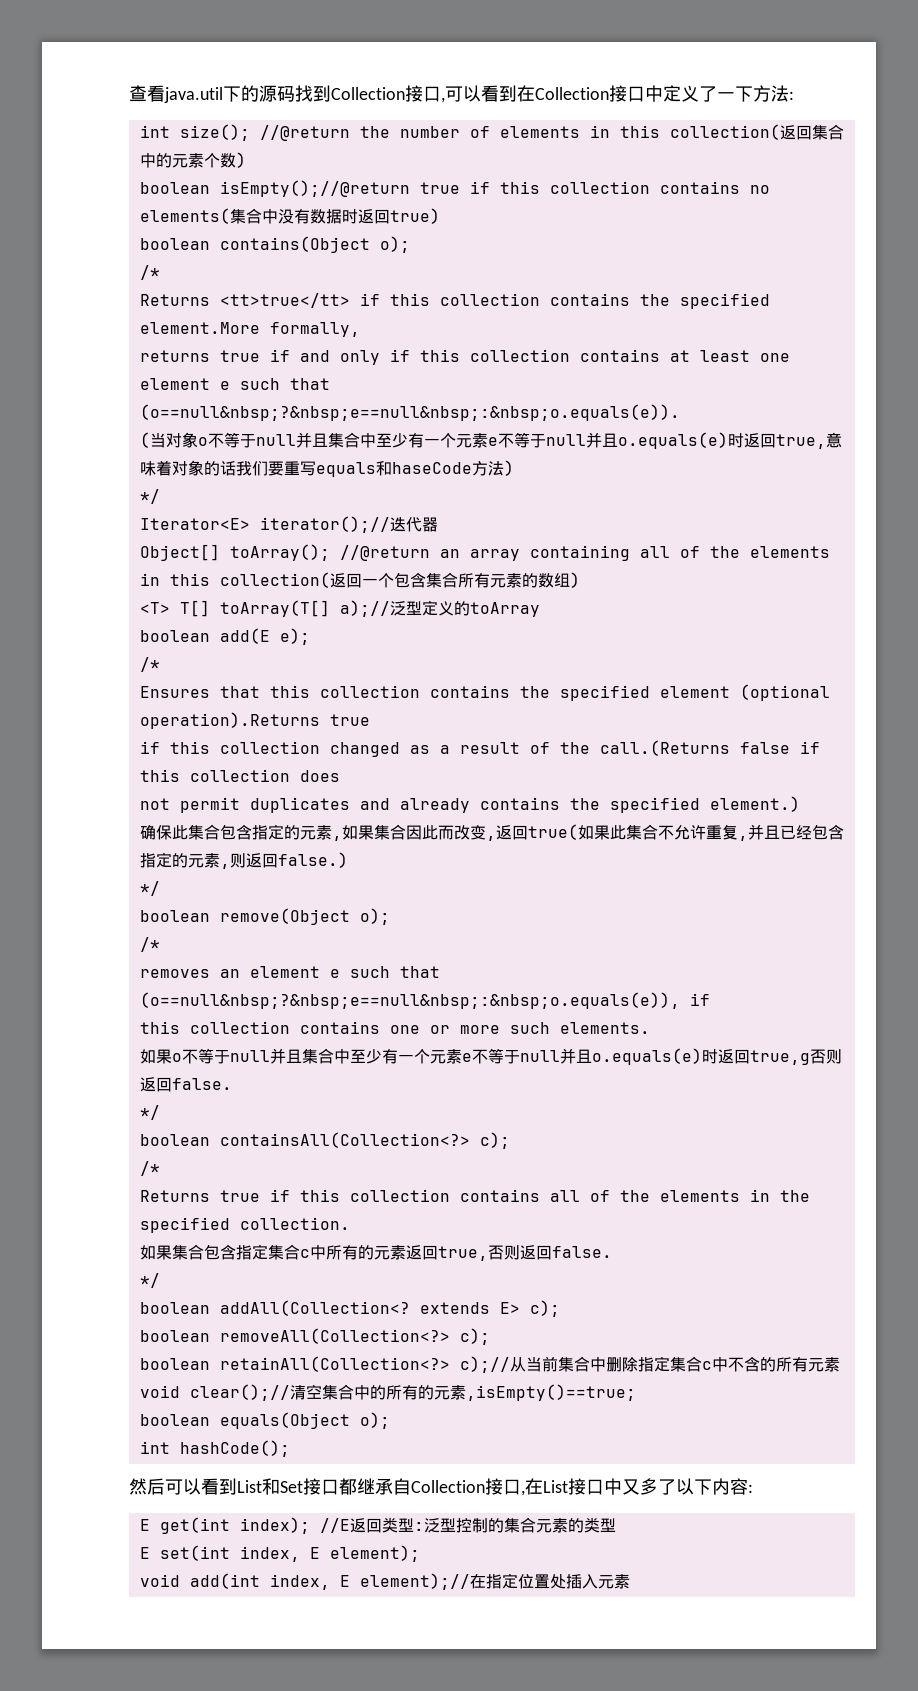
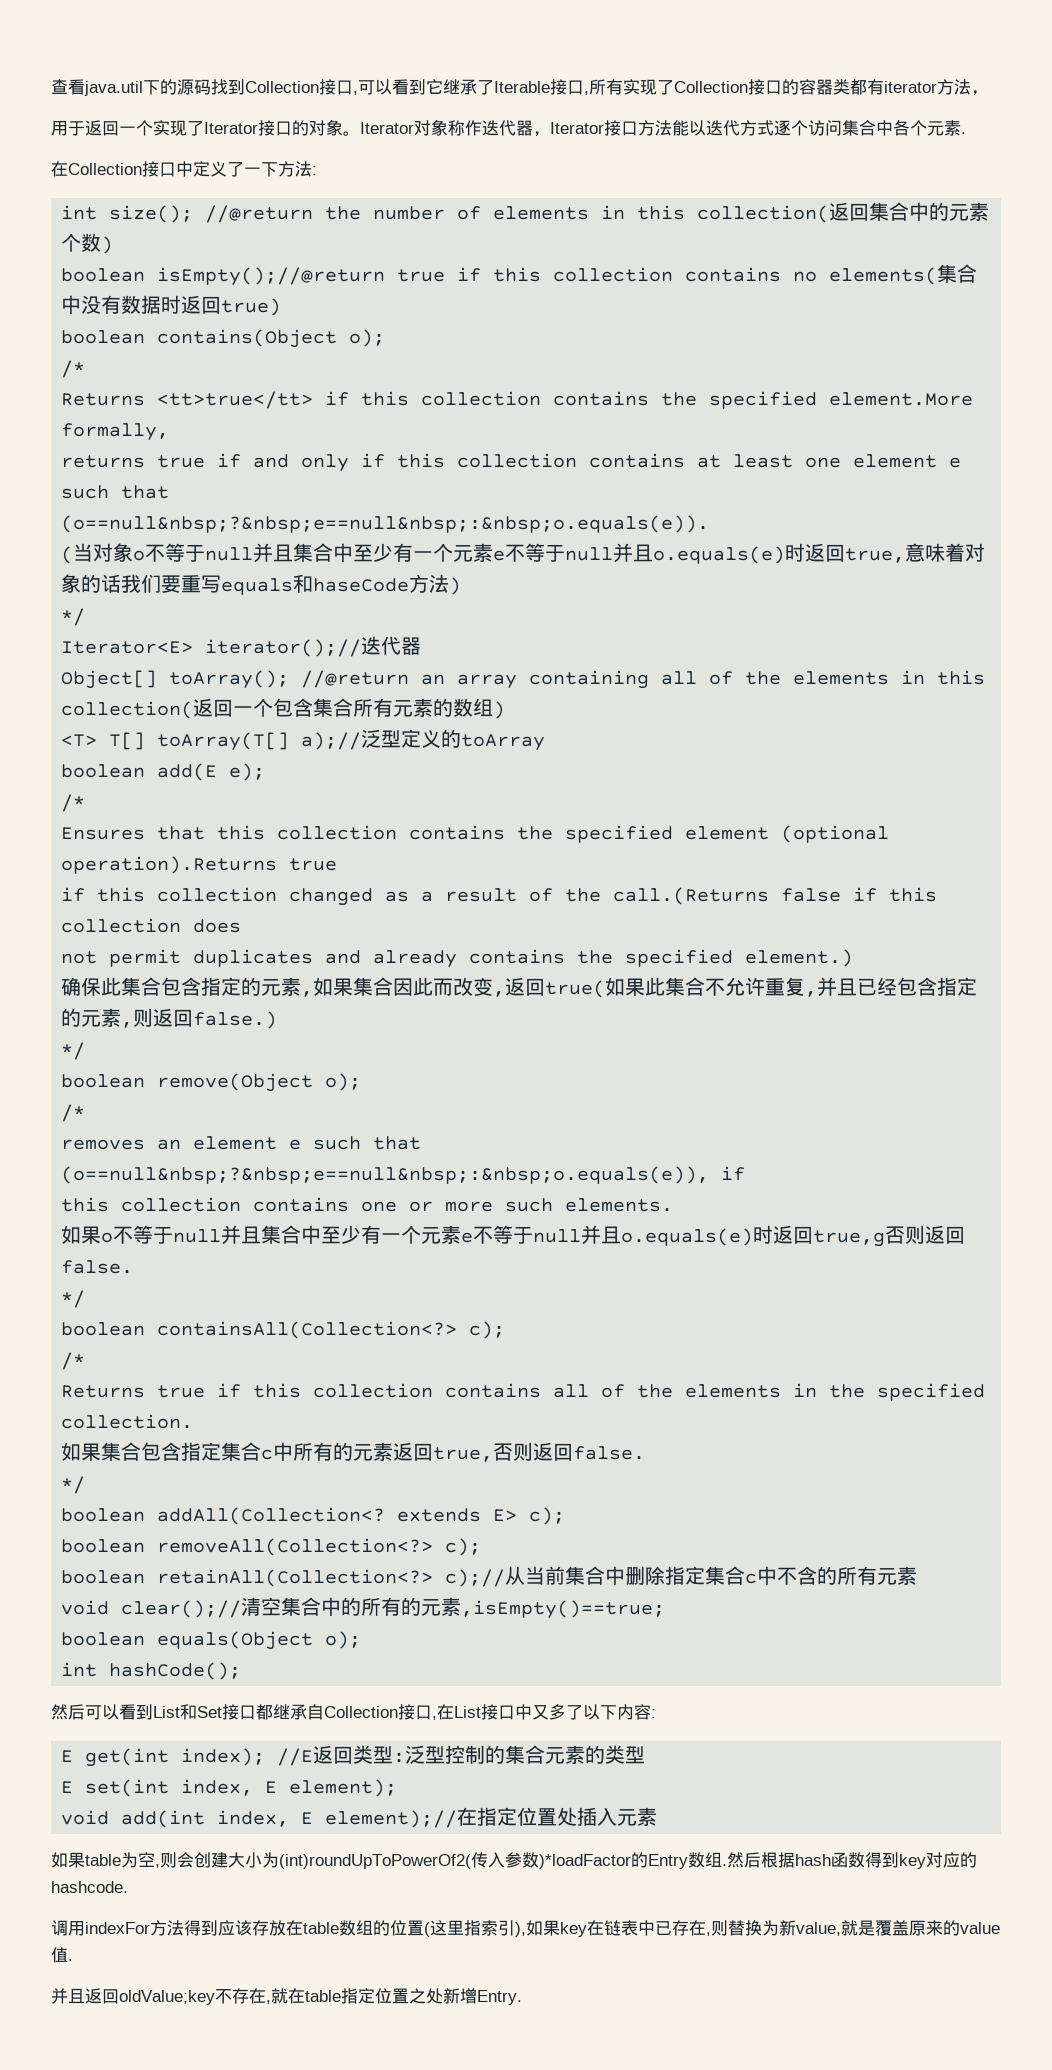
- 查看java.util下的源码找到Collection接口,可以看到在Collection接口中定义了一下方法:
+ 查看java.util下的源码找到Collection接口,可以看到它继承了Iterable接口,所有实现了Collection接口的容器类都有iterator方法，
+ 用于返回一个实现了Iterator接口的对象。Iterator对象称作迭代器，Iterator接口方法能以迭代方式逐个访问集合中各个元素.
+ 在Collection接口中定义了一下方法:
+ 如果table为空,则会创建大小为(int)roundUpToPowerOf2(传入参数)*loadFactor的Entry数组.然后根据hash函数得到key对应的hashcode.
+ 调用indexFor方法得到应该存放在table数组的位置(这里指索引),如果key在链表中已存在,则替换为新value,就是覆盖原来的value值.
+ 并且返回oldValue;key不存在,就在table指定位置之处新增Entry.

